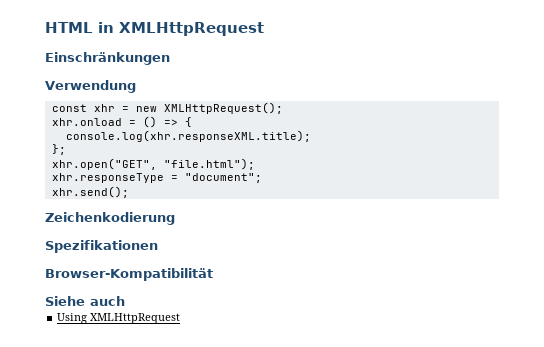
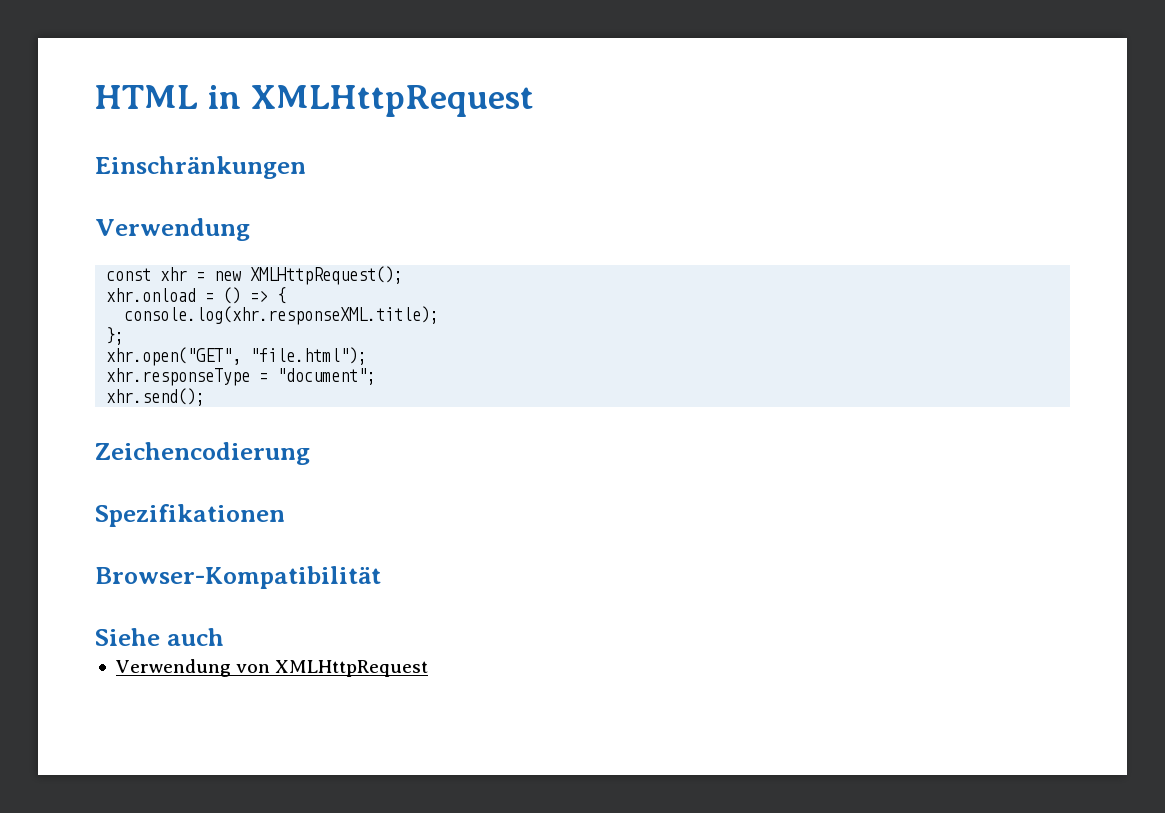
- Zeichenkodierung
+ Zeichencodierung
- Using XMLHttpRequest
+ Verwendung von XMLHttpRequest

